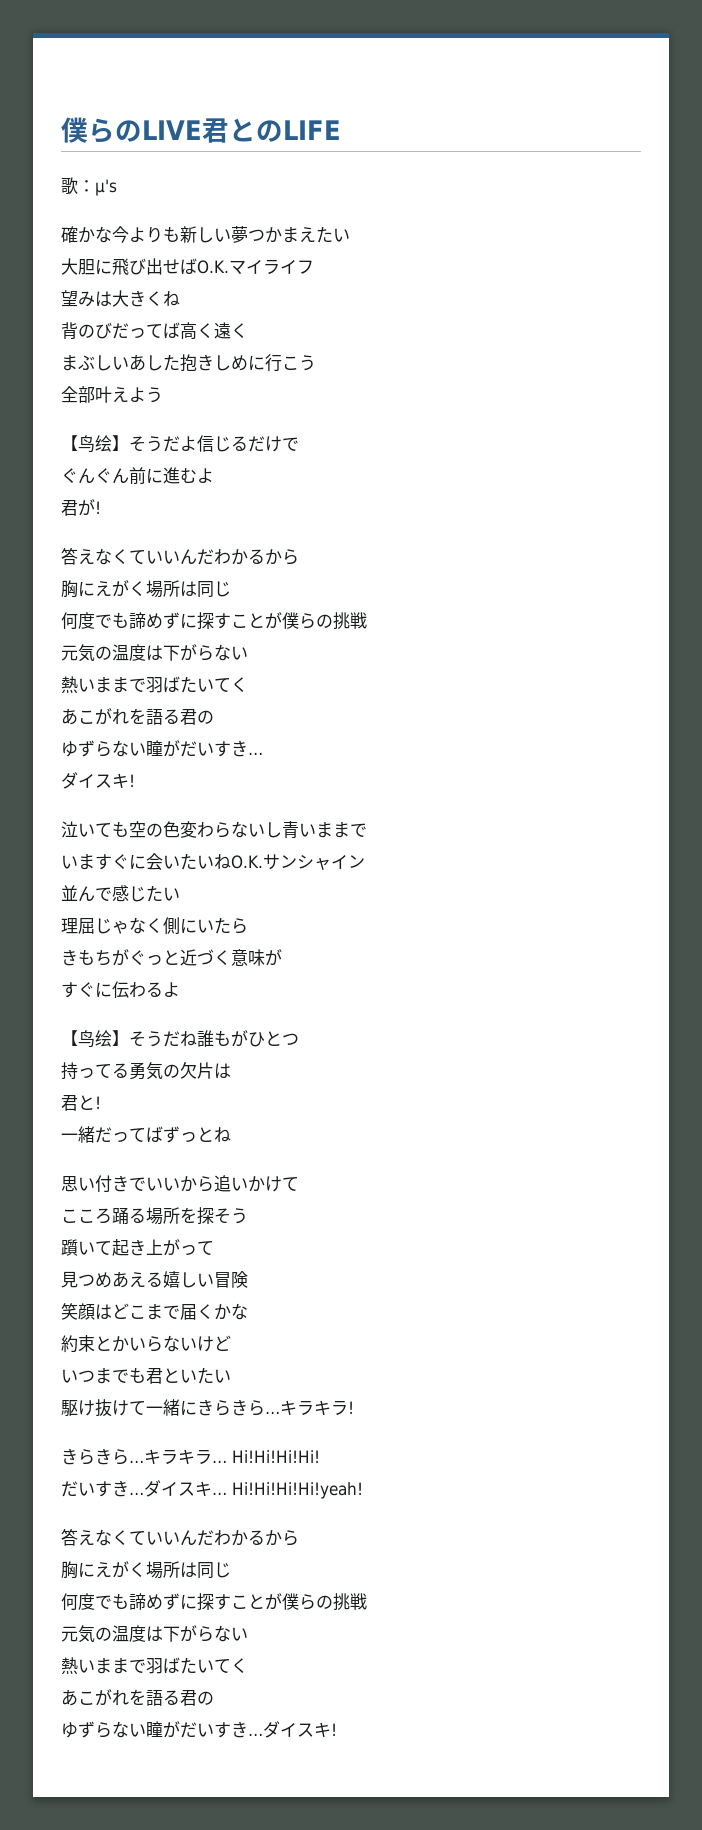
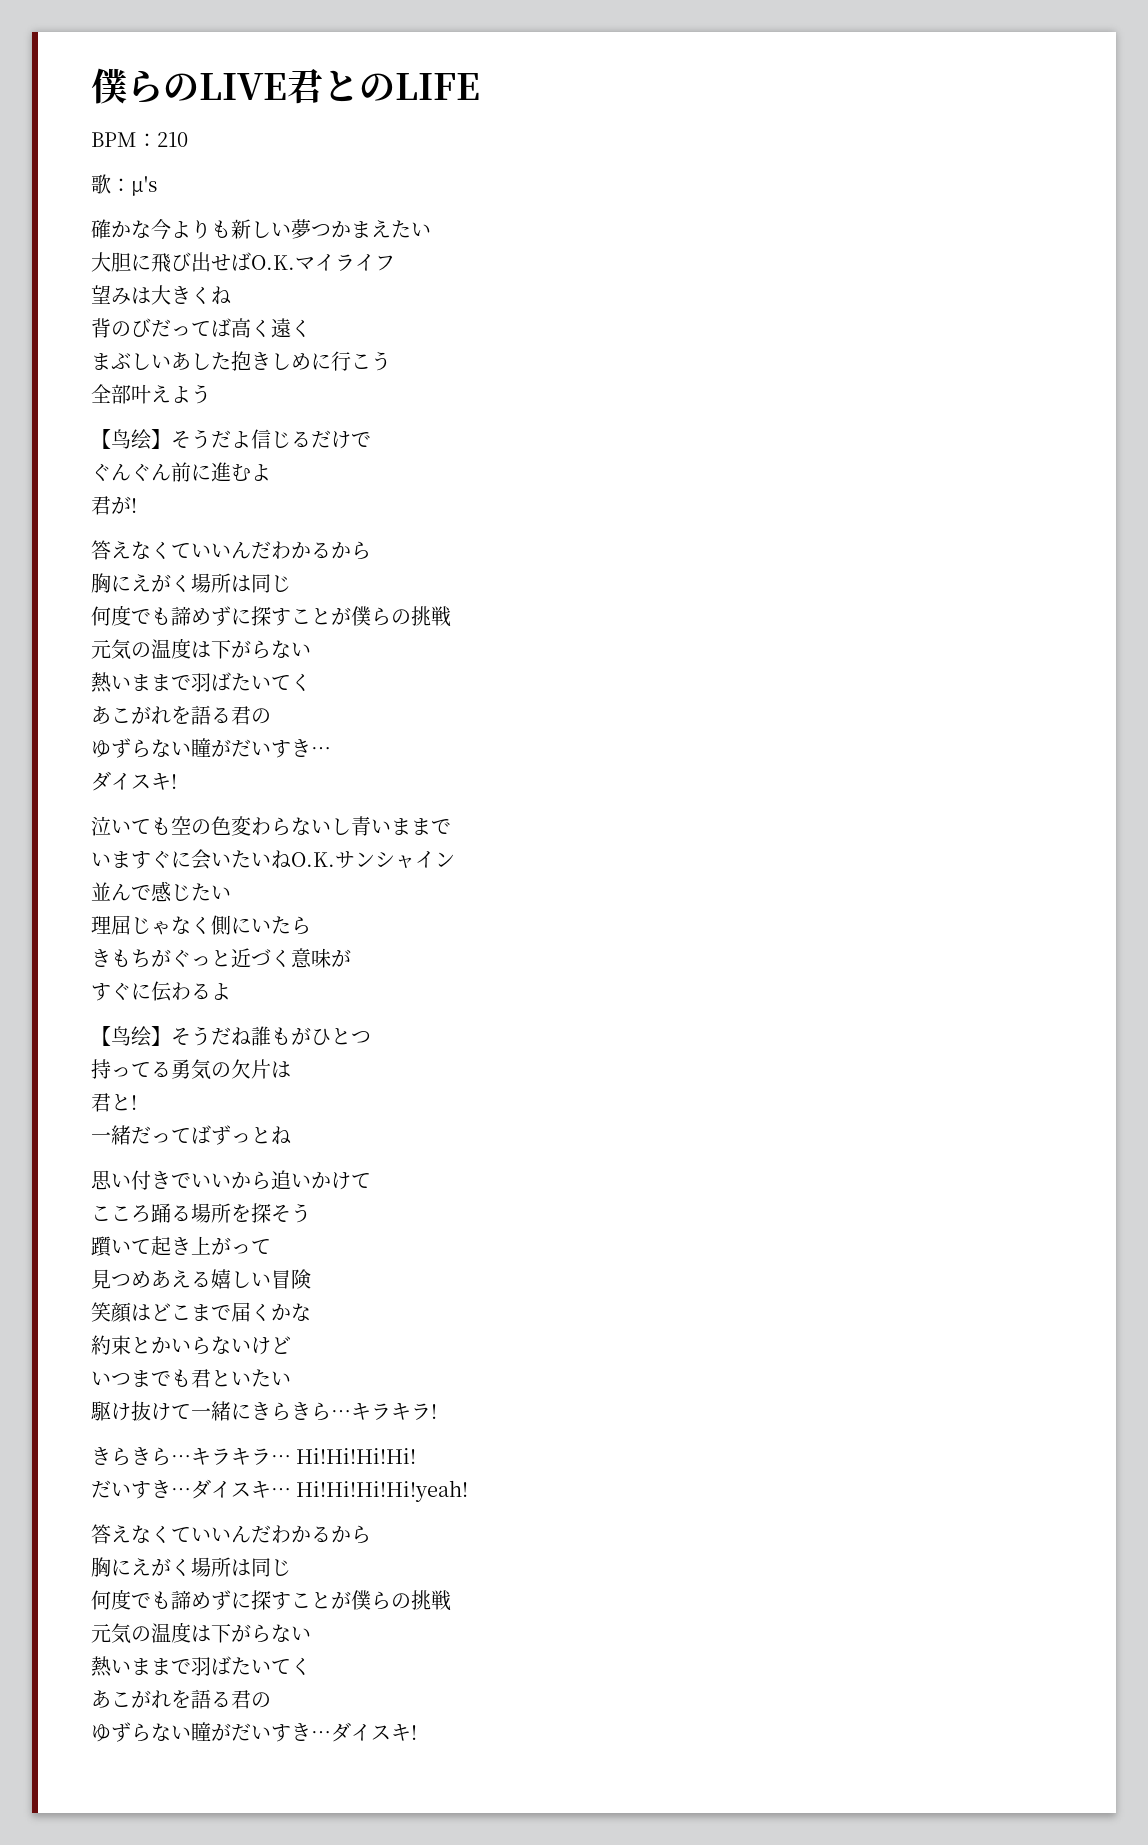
+ BPM：210

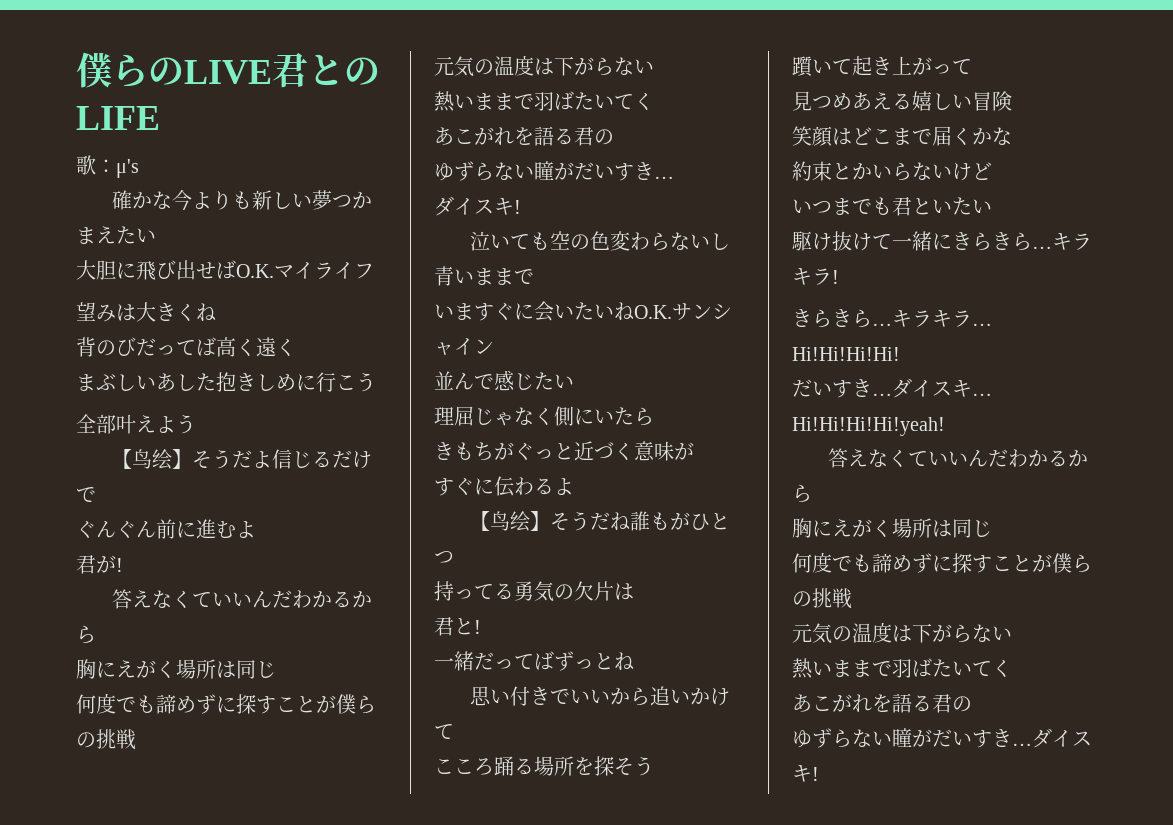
- BPM：210

